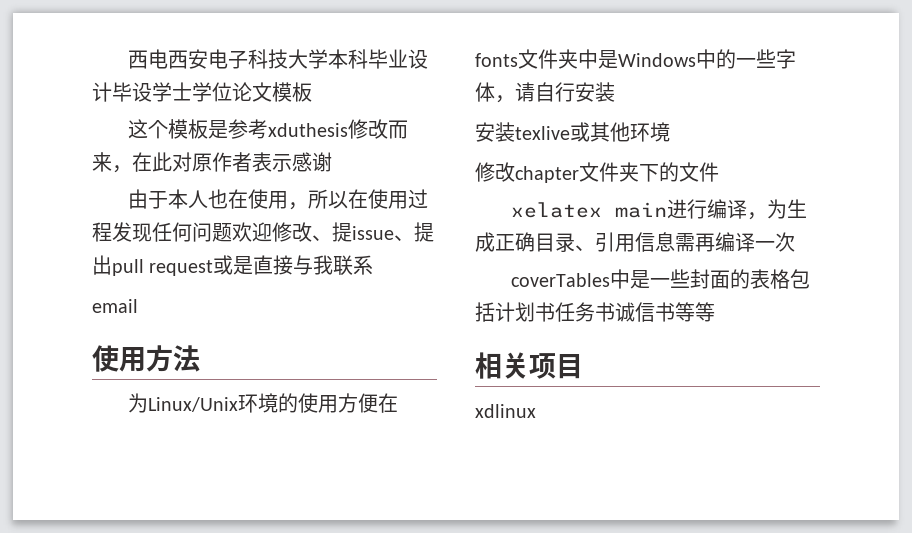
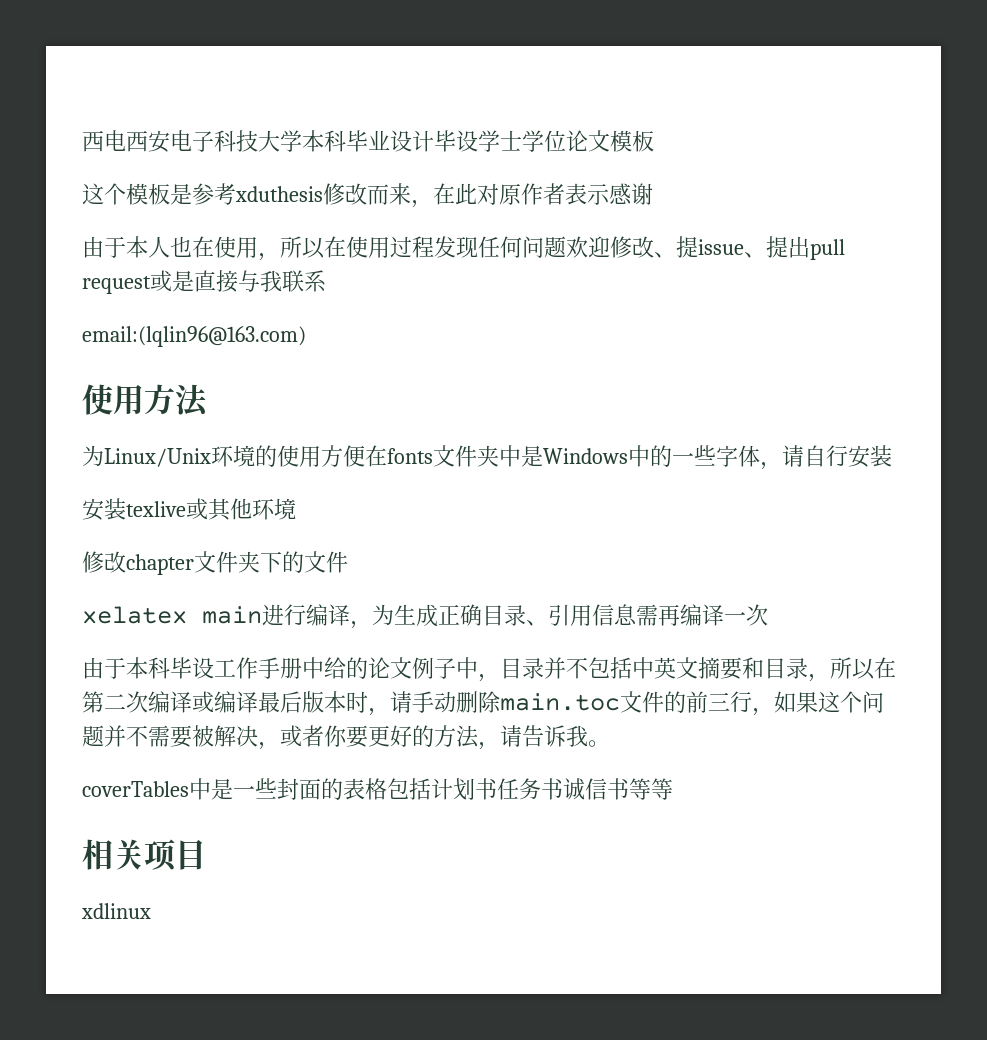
- email
+ email:(lqlin96@163.com)
+ 由于本科毕设工作手册中给的论文例子中，目录并不包括中英文摘要和目录，所以在第二次编译或编译最后版本时，请手动删除main.toc文件的前三行，如果这个问题并不需要被解决，或者你要更好的方法，请告诉我。

